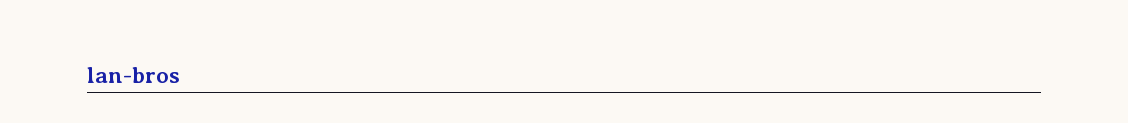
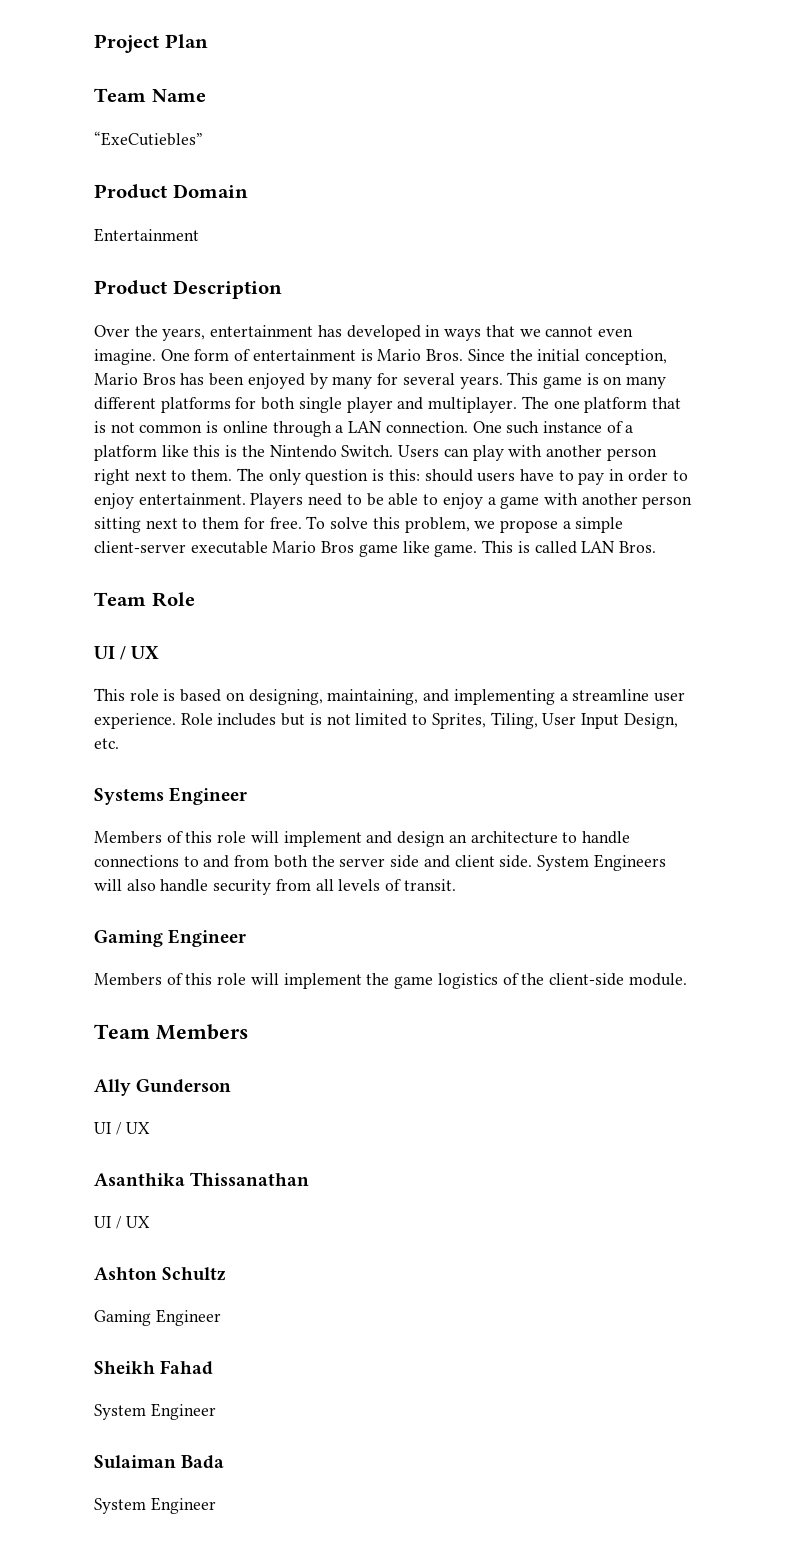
- lan-bros
+ Project Plan
+ Team Name
+ “ExeCutiebles”
+ Product Domain
+ Entertainment
+ Product Description
+ Over the years, entertainment has developed in ways that we cannot even imagine. One form of entertainment is Mario Bros. Since the initial conception, Mario Bros has been enjoyed by many for several years. This game is on many different platforms for both single player and multiplayer. The one platform that is not common is online through a LAN connection. One such instance of a platform like this is the Nintendo Switch. Users can play with another person right next to them. The only question is this: should users have to pay in order to enjoy entertainment. Players need to be able to enjoy a game with another person sitting next to them for free. To solve this problem, we propose a simple client-server executable Mario Bros game like game. This is called LAN Bros.
+ Team Role
+ UI / UX
+ This role is based on designing, maintaining, and implementing a streamline user experience. Role includes but is not limited to Sprites, Tiling, User Input Design, etc.
+ Systems Engineer
+ Members of this role will implement and design an architecture to handle connections to and from both the server side and client side. System Engineers will also handle security from all levels of transit.
+ Gaming Engineer
+ Members of this role will implement the game logistics of the client-side module.
+ Team Members
+ Ally Gunderson
+ UI / UX
+ Asanthika Thissanathan
+ UI / UX
+ Ashton Schultz
+ Gaming Engineer
+ Sheikh Fahad
+ System Engineer
+ Sulaiman Bada
+ System Engineer

